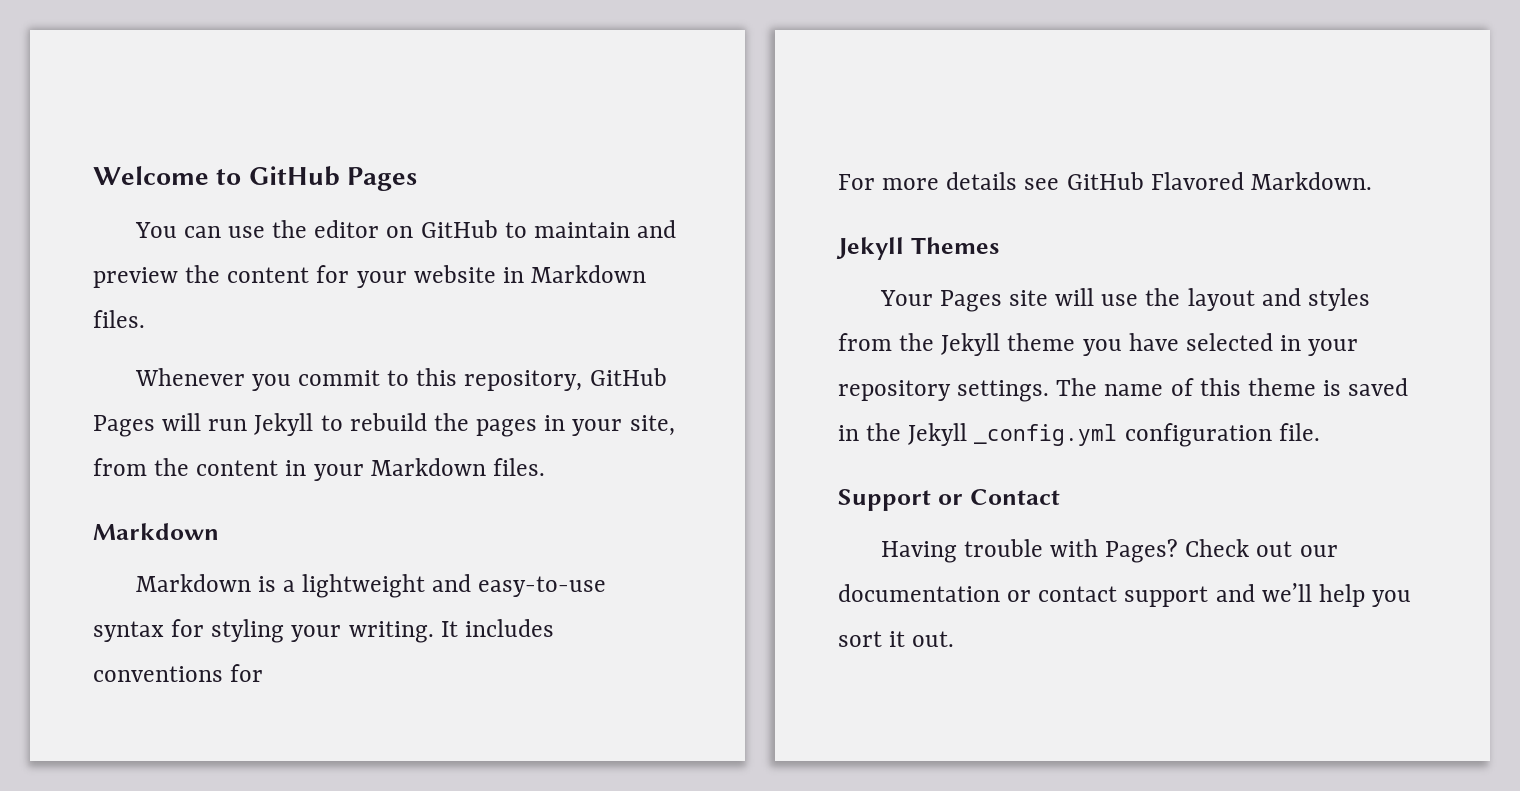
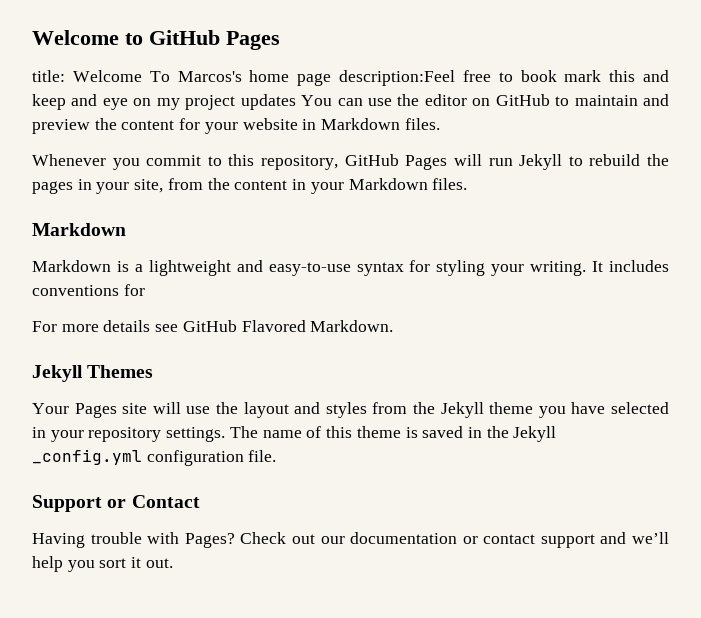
- You can use the editor on GitHub to maintain and preview the content for your website in Markdown files.
+ title: Welcome To Marcos's home page description:Feel free to book mark this and keep and eye on my project updates You can use the editor on GitHub to maintain and preview the content for your website in Markdown files.

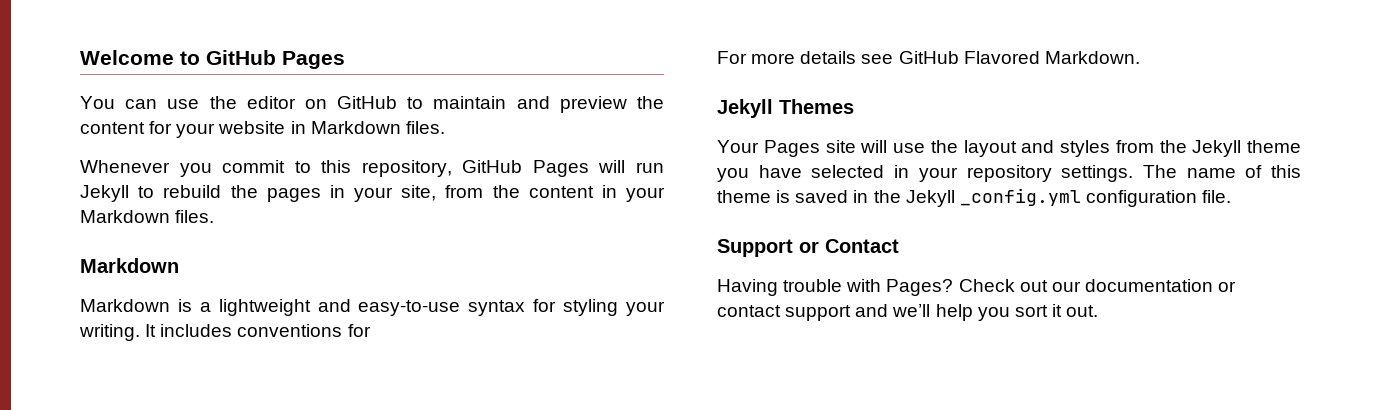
- title: Welcome To Marcos's home page description:Feel free to book mark this and keep and eye on my project updates You can use the editor on GitHub to maintain and preview the content for your website in Markdown files.
+ You can use the editor on GitHub to maintain and preview the content for your website in Markdown files.

